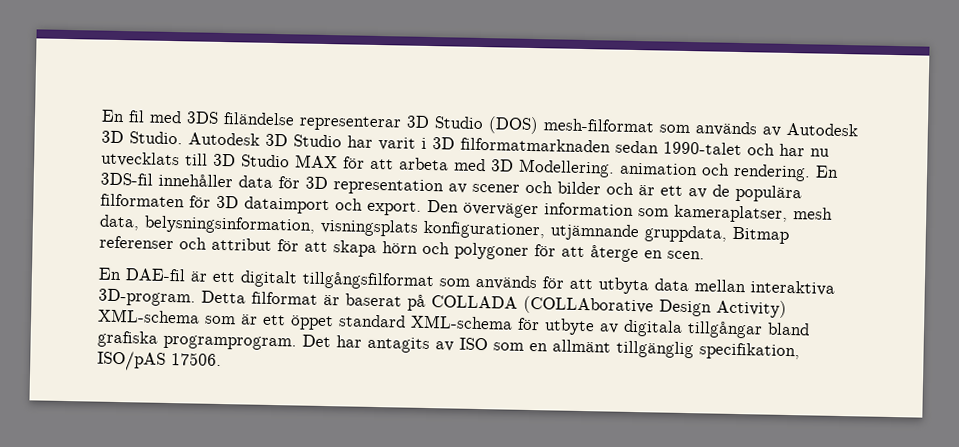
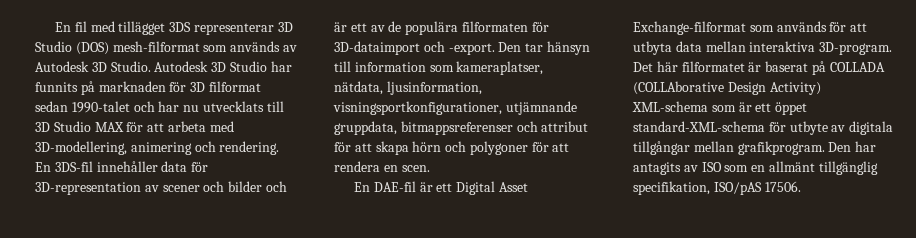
- En fil med 3DS filändelse representerar 3D Studio (DOS) mesh-filformat som används av Autodesk 3D Studio.
+ En fil med tillägget 3DS representerar 3D Studio (DOS) mesh-filformat som används av Autodesk 3D Studio.
- Autodesk 3D Studio har varit i 3D filformatmarknaden sedan 1990-talet och har nu utvecklats till 3D Studio MAX för att arbeta med 3D Modellering. animation och rendering.
+ Autodesk 3D Studio har funnits på marknaden för 3D filformat sedan 1990-talet och har nu utvecklats till 3D Studio MAX för att arbeta med 3D-modellering, animering och rendering.
- En 3DS-fil innehåller data för 3D representation av scener och bilder och är ett av de populära filformaten för 3D dataimport och export. Den överväger information som kameraplatser, mesh data, belysningsinformation, visningsplats konfigurationer, utjämnande gruppdata, Bitmap referenser och attribut för att skapa hörn och polygoner för att återge en scen.
+ En 3DS-fil innehåller data för 3D-representation av scener och bilder och är ett av de populära filformaten för 3D-dataimport och -export. Den tar hänsyn till information som kameraplatser, nätdata, ljusinformation, visningsportkonfigurationer, utjämnande gruppdata, bitmappsreferenser och attribut för att skapa hörn och polygoner för att rendera en scen.
- En DAE-fil är ett digitalt tillgångsfilformat som används för att utbyta data mellan interaktiva 3D-program.
+ En DAE-fil är ett Digital Asset Exchange-filformat som används för att utbyta data mellan interaktiva 3D-program.
- Detta filformat är baserat på COLLADA (COLLAborative Design Activity) XML-schema som är ett öppet standard XML-schema för utbyte av digitala tillgångar bland grafiska programprogram. Det har antagits av ISO som en allmänt tillgänglig specifikation, ISO/pAS 17506.
+ Det här filformatet är baserat på COLLADA (COLLAborative Design Activity) XML-schema som är ett öppet standard-XML-schema för utbyte av digitala tillgångar mellan grafikprogram. Den har antagits av ISO som en allmänt tillgänglig specifikation, ISO/pAS 17506.

